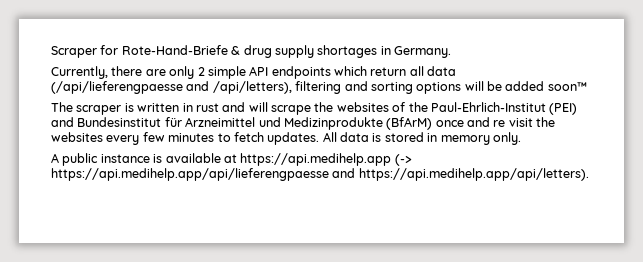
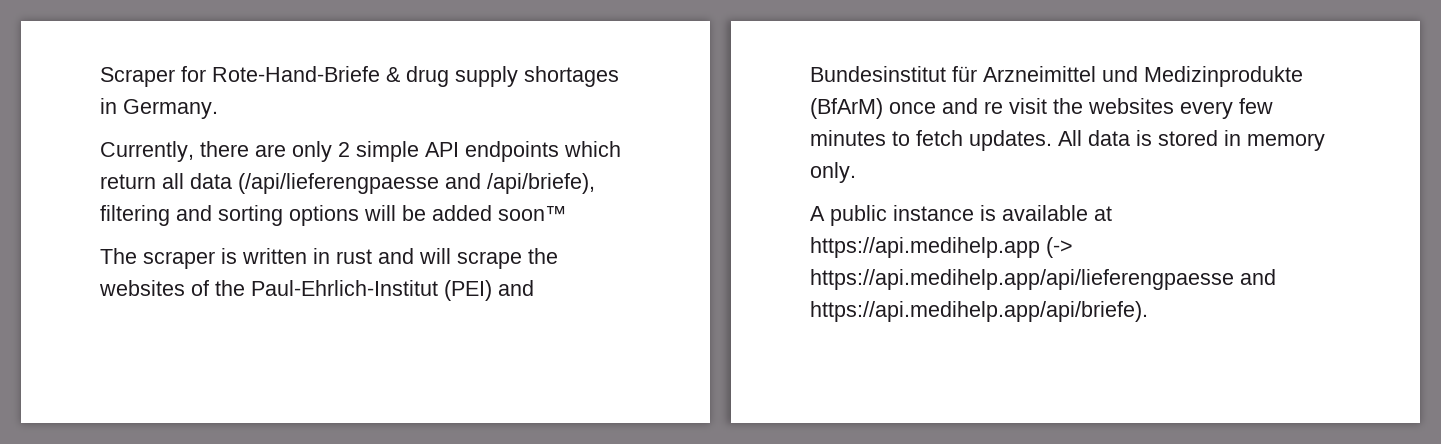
- Currently, there are only 2 simple API endpoints which return all data (/api/lieferengpaesse and /api/letters), filtering and sorting options will be added soon™
+ Currently, there are only 2 simple API endpoints which return all data (/api/lieferengpaesse and /api/briefe), filtering and sorting options will be added soon™
- A public instance is available at https://api.medihelp.app (-> https://api.medihelp.app/api/lieferengpaesse and https://api.medihelp.app/api/letters).
+ A public instance is available at https://api.medihelp.app (-> https://api.medihelp.app/api/lieferengpaesse and https://api.medihelp.app/api/briefe).

